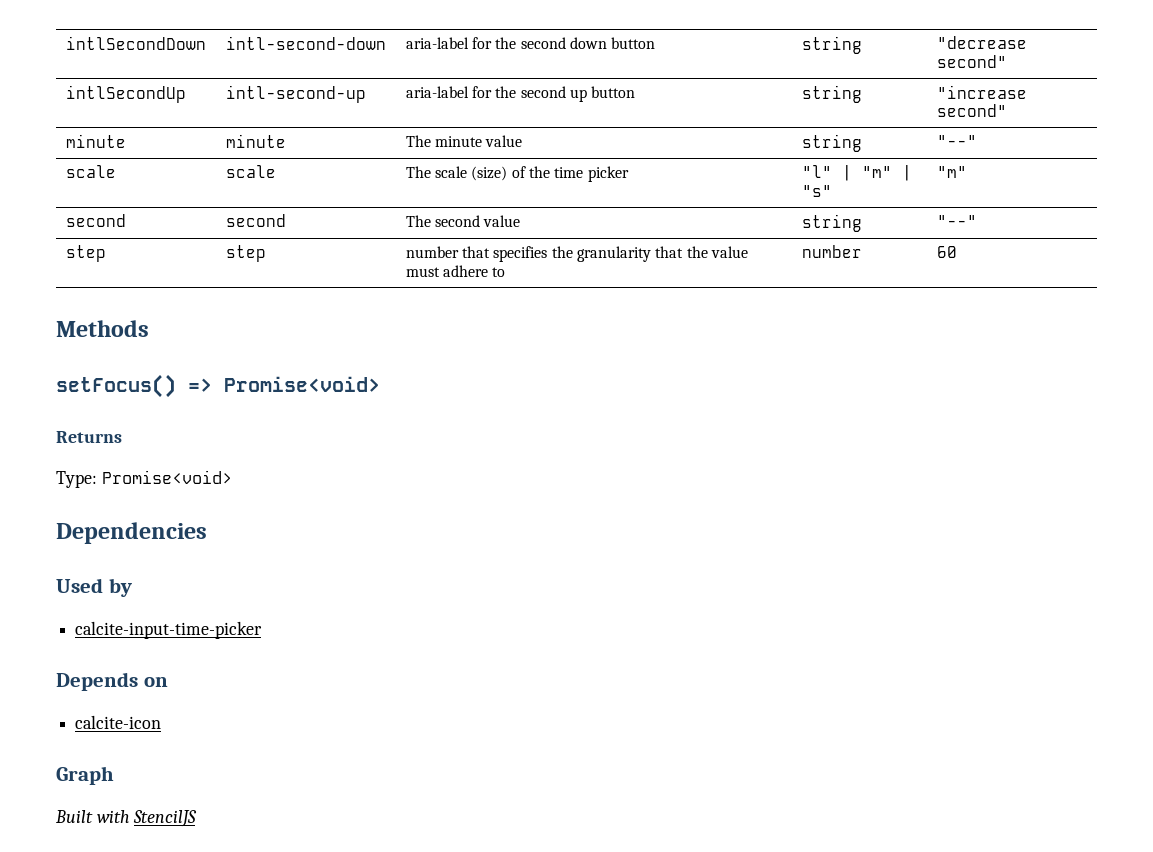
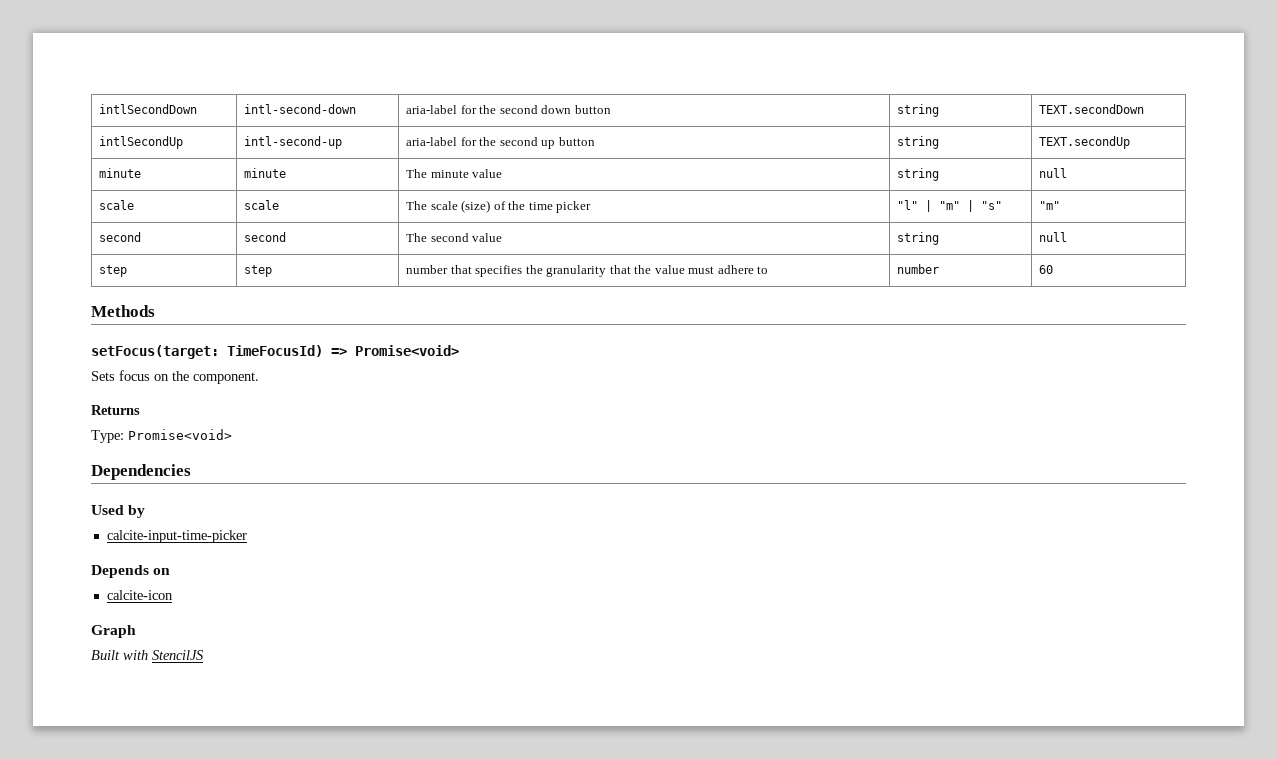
- intlSecondDown | intl-second-down | aria-label for the second down button | string | "decrease second"
+ intlSecondDown | intl-second-down | aria-label for the second down button | string | TEXT.secondDown
- intlSecondUp | intl-second-up | aria-label for the second up button | string | "increase second"
+ intlSecondUp | intl-second-up | aria-label for the second up button | string | TEXT.secondUp
- minute | minute | The minute value | string | "--"
+ minute | minute | The minute value | string | null
- second | second | The second value | string | "--"
+ second | second | The second value | string | null
- setFocus() => Promise<void>
+ setFocus(target: TimeFocusId) => Promise<void>
+ Sets focus on the component.

